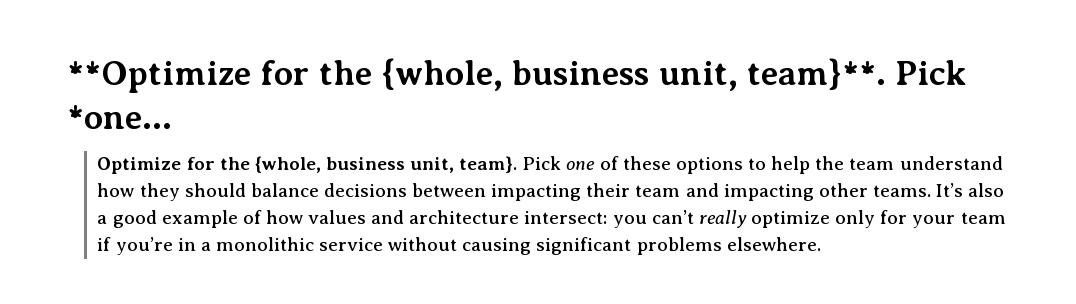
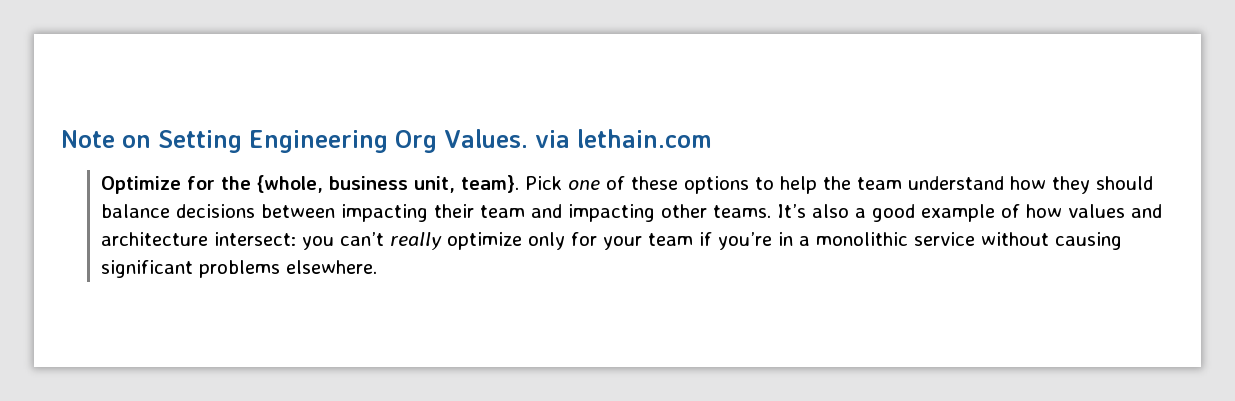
- **Optimize for the {whole, business unit, team}**. Pick *one...
+ Note on Setting Engineering Org Values. via lethain.com

